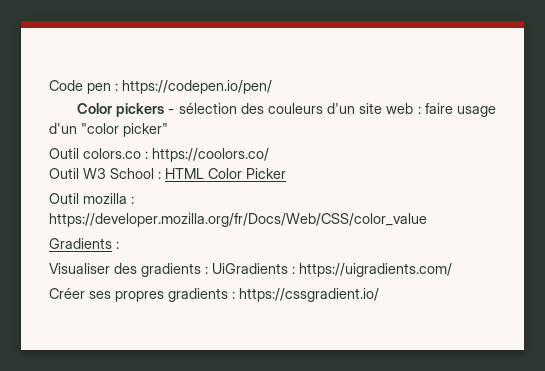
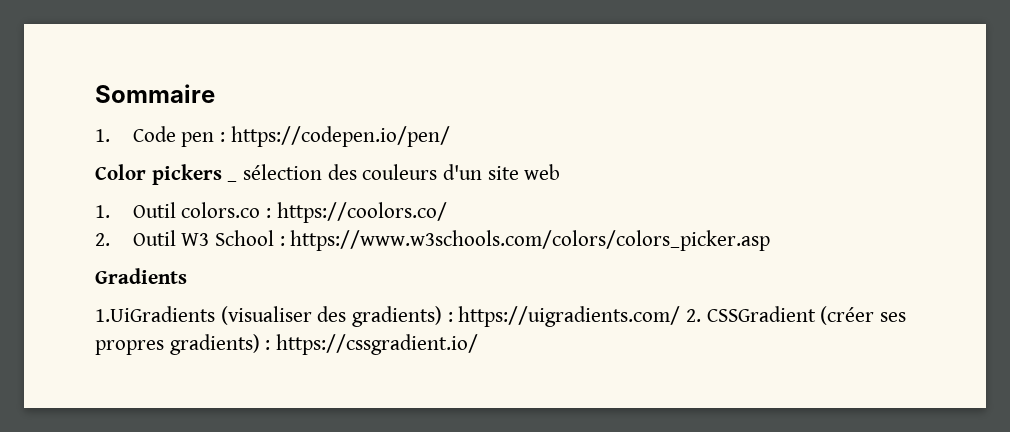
- Code pen : https://codepen.io/pen/
+ Sommaire
+ 1. Code pen : https://codepen.io/pen/
- Color pickers - sélection des couleurs d'un site web : faire usage d'un "color picker"
- Outil colors.co : https://coolors.co/
+ Color pickers _ sélection des couleurs d'un site web
+ 1. Outil colors.co : https://coolors.co/
- Outil W3 School : HTML Color Picker
- Outil mozilla : https://developer.mozilla.org/fr/Docs/Web/CSS/color_value
- Gradients :
- Visualiser des gradients : UiGradients : https://uigradients.com/
- Créer ses propres gradients : https://cssgradient.io/
+ 2. Outil W3 School : https://www.w3schools.com/colors/colors_picker.asp
+ Gradients
+ 1.UiGradients (visualiser des gradients) : https://uigradients.com/ 2. CSSGradient (créer ses propres gradients) : https://cssgradient.io/

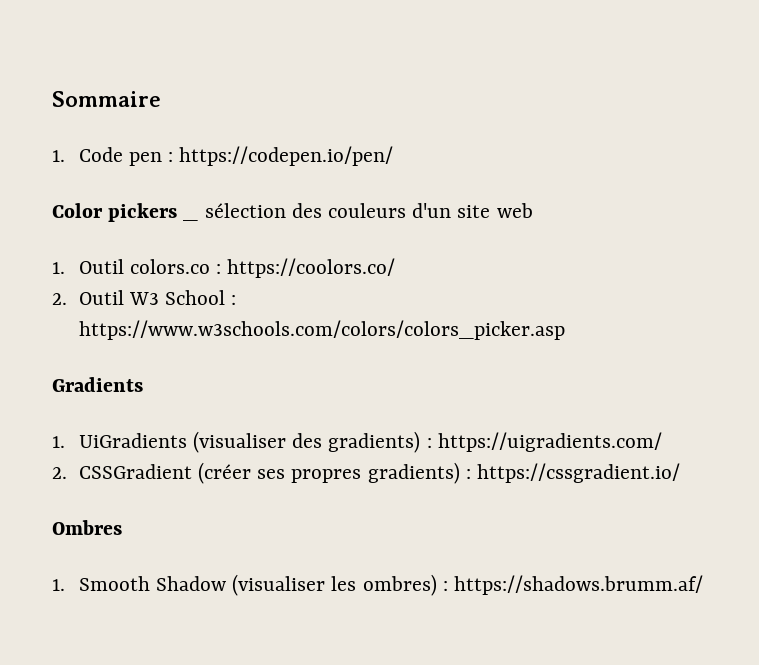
- 1.UiGradients (visualiser des gradients) : https://uigradients.com/ 2. CSSGradient (créer ses propres gradients) : https://cssgradient.io/
+ 1. UiGradients (visualiser des gradients) : https://uigradients.com/
+ 2. CSSGradient (créer ses propres gradients) : https://cssgradient.io/
+ Ombres
+ 1. Smooth Shadow (visualiser les ombres) : https://shadows.brumm.af/

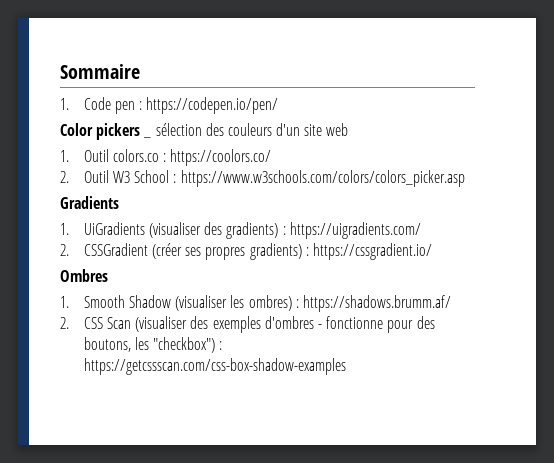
+ 2. CSS Scan (visualiser des exemples d'ombres - fonctionne pour des boutons, les "checkbox") : https://getcssscan.com/css-box-shadow-examples

